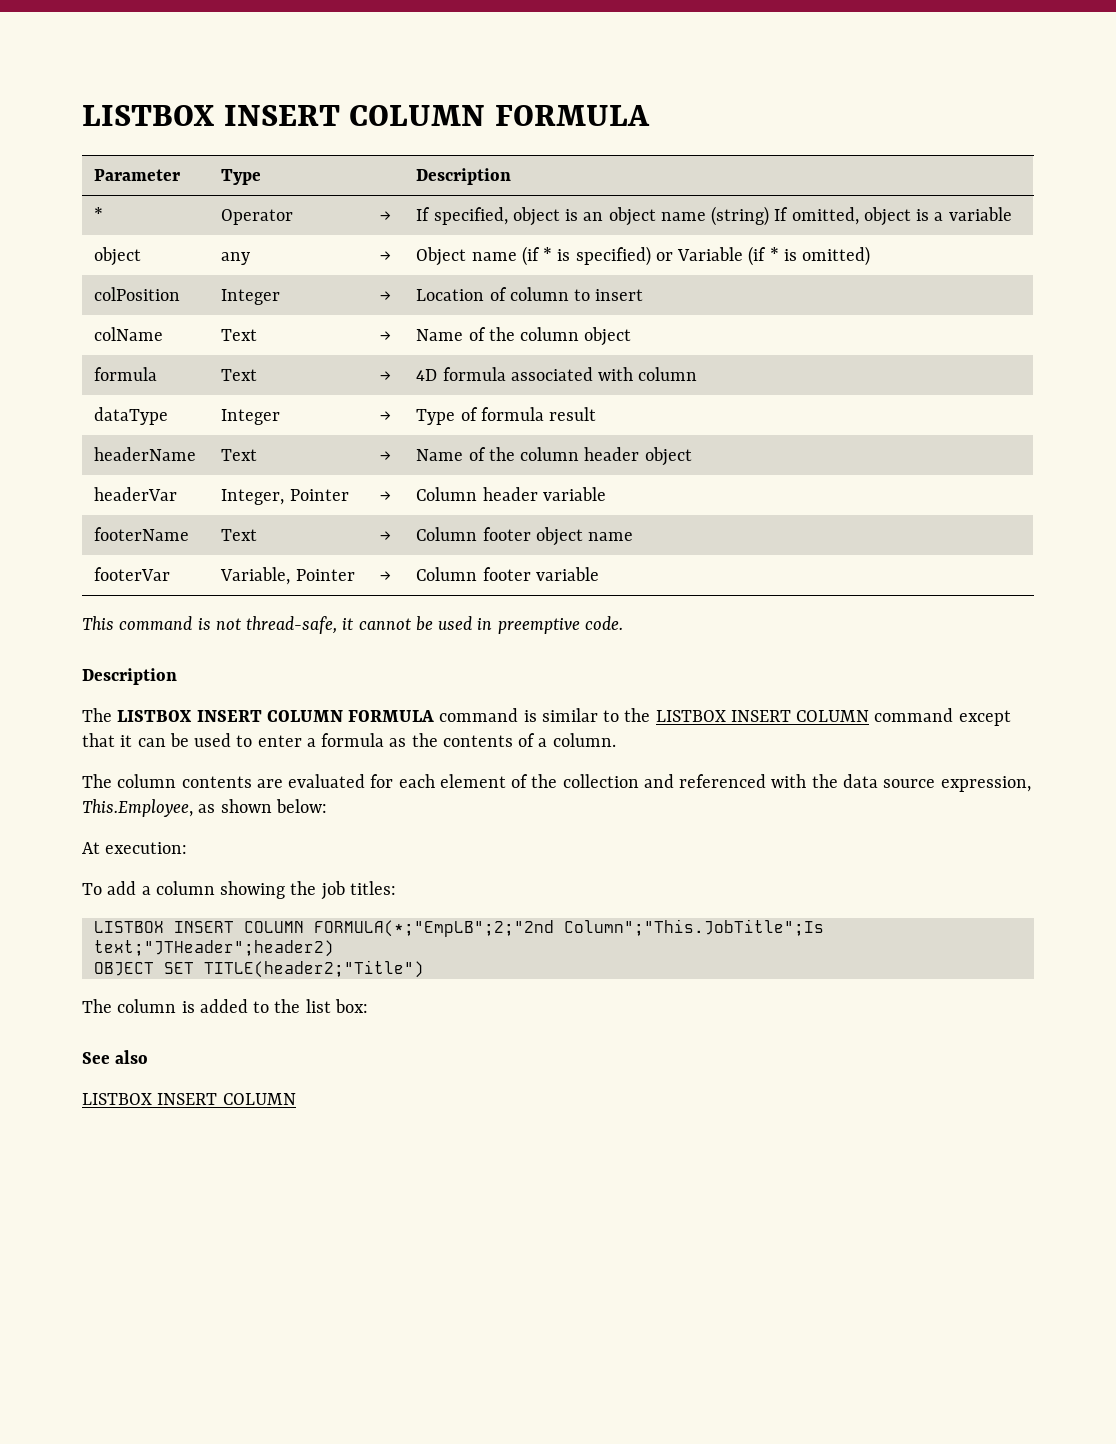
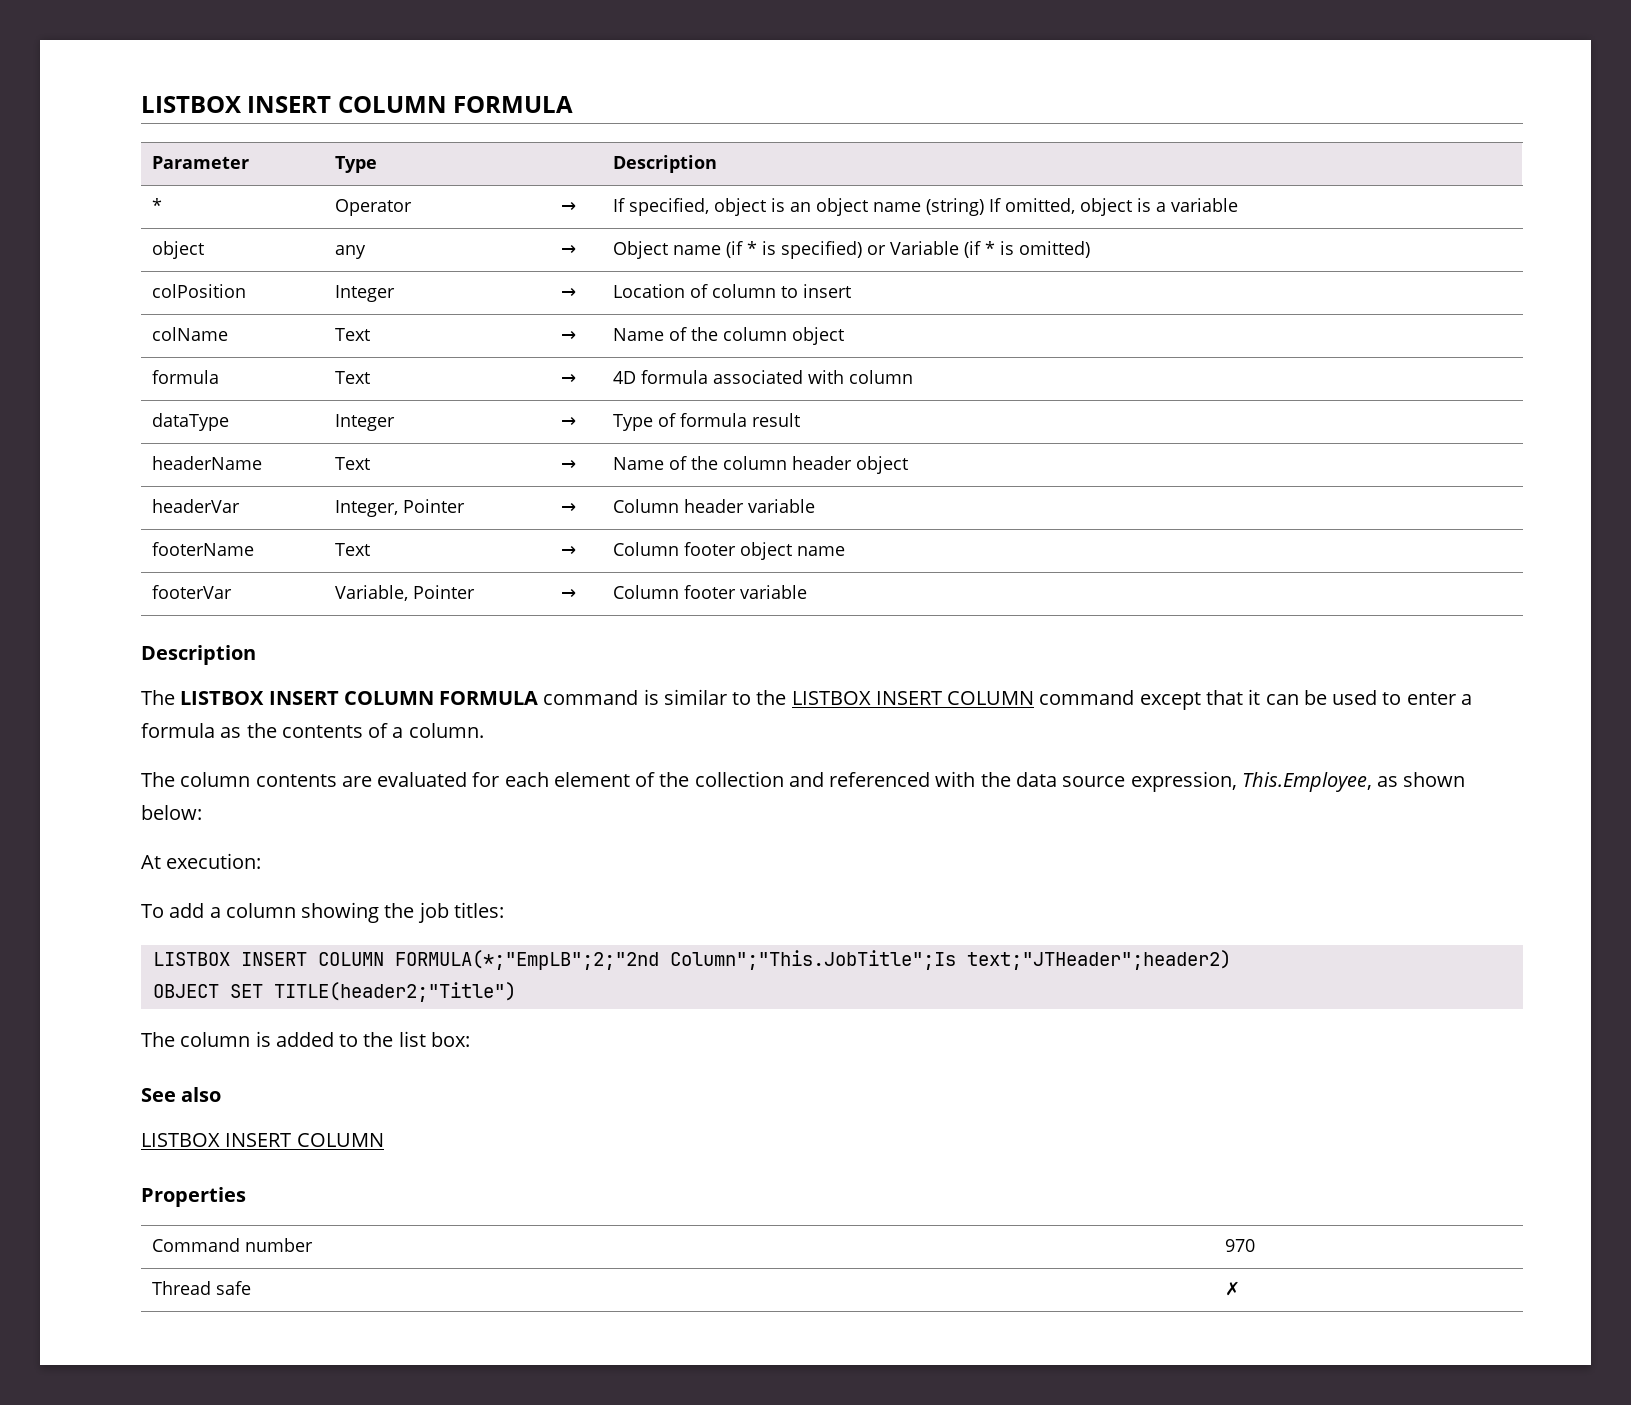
- This command is not thread-safe, it cannot be used in preemptive code.
+ Properties
+ Command number | 970
+ Thread safe | ✗

